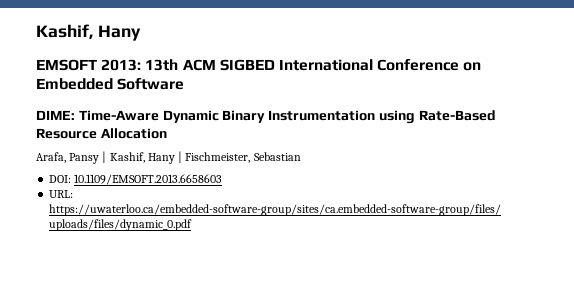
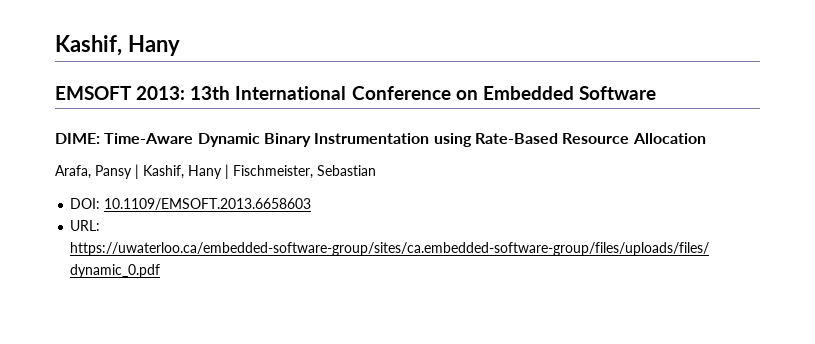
- EMSOFT 2013: 13th ACM SIGBED International Conference on Embedded Software
+ EMSOFT 2013: 13th International Conference on Embedded Software

